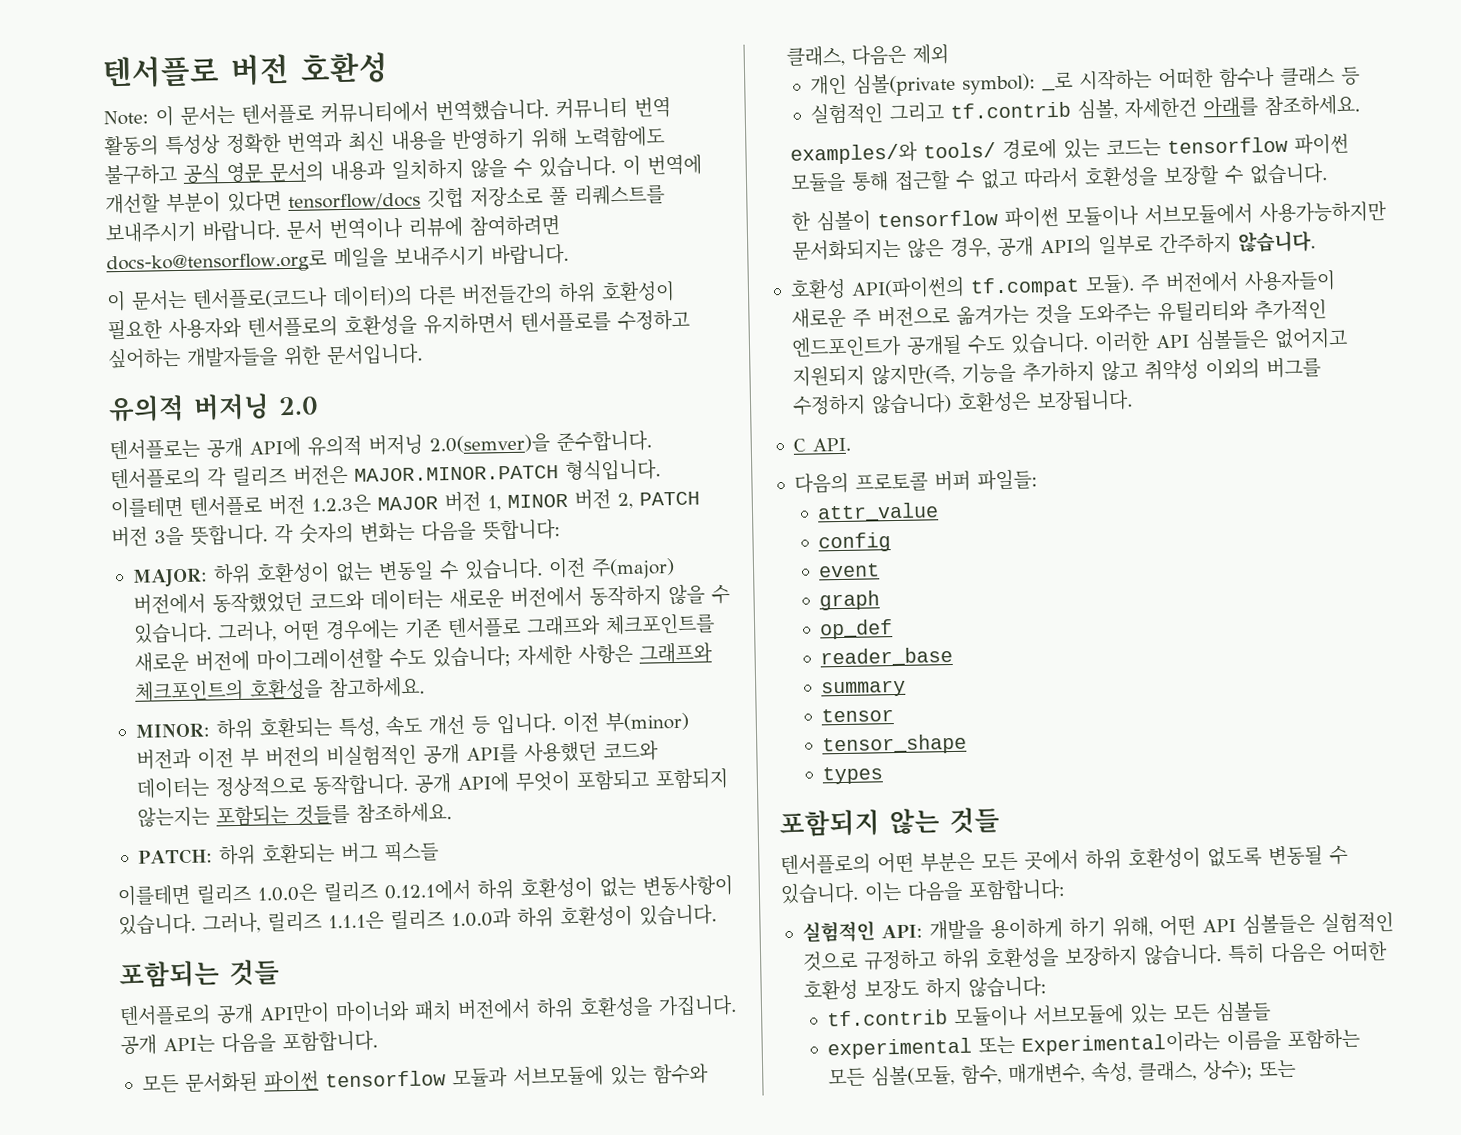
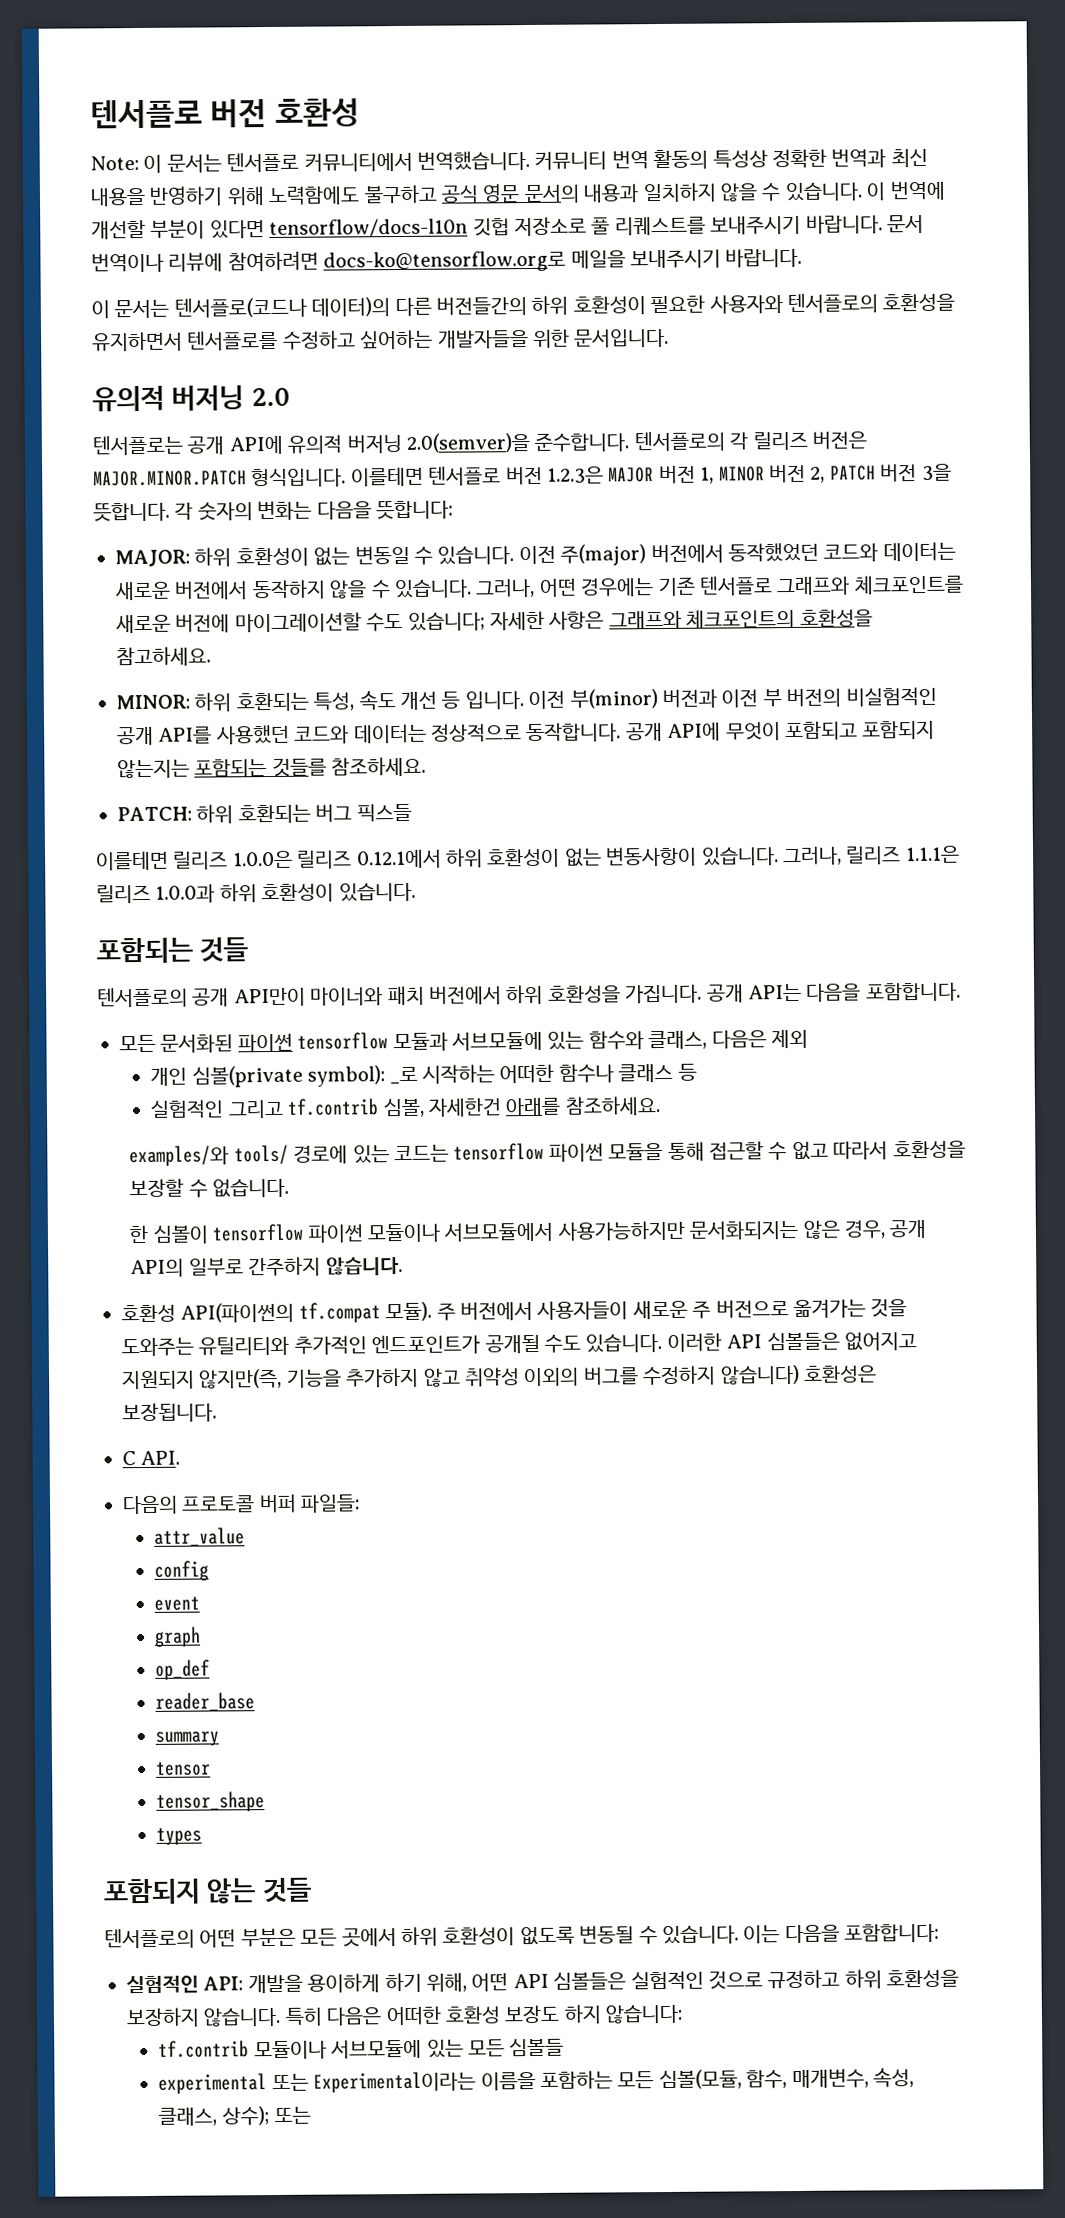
- 이 번역에 개선할 부분이 있다면 tensorflow/docs 깃헙 저장소로 풀 리퀘스트를 보내주시기 바랍니다.
+ 이 번역에 개선할 부분이 있다면 tensorflow/docs-l10n 깃헙 저장소로 풀 리퀘스트를 보내주시기 바랍니다.

